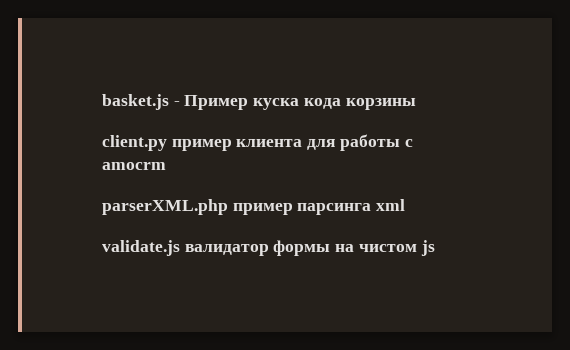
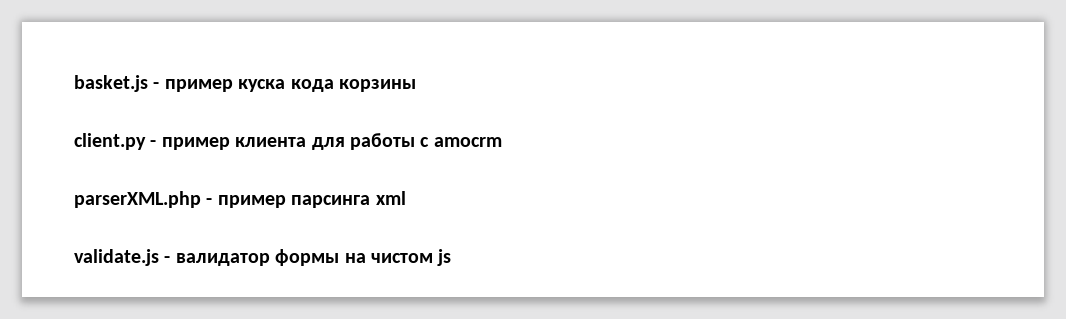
- basket.js - Пример куска кода корзины
+ basket.js - пример куска кода корзины
- client.py пример клиента для работы с amocrm
+ client.py - пример клиента для работы с amocrm
- parserXML.php пример парсинга xml
+ parserXML.php - пример парсинга xml
- validate.js валидатор формы на чистом js
+ validate.js - валидатор формы на чистом js

